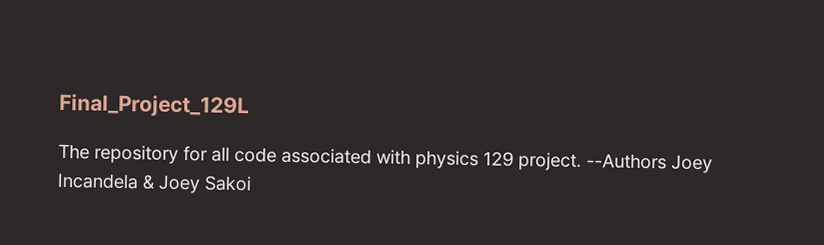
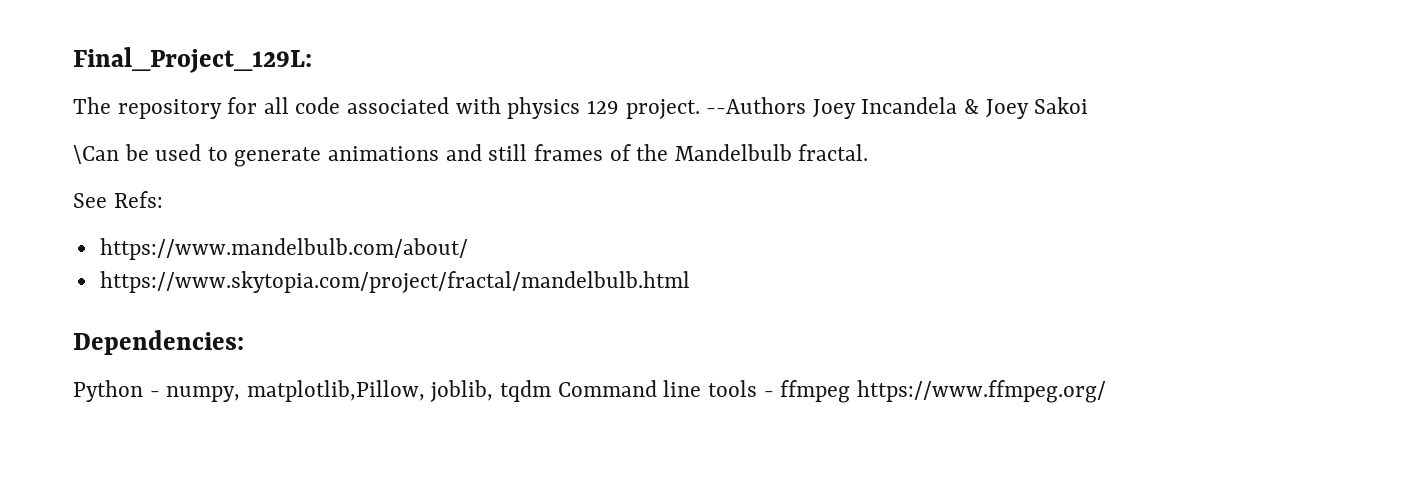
- Final_Project_129L
+ Final_Project_129L:
+ \Can be used to generate animations and still frames of the Mandelbulb fractal.
+ See Refs:
+ https://www.mandelbulb.com/about/
+ https://www.skytopia.com/project/fractal/mandelbulb.html
+ Dependencies:
+ Python - numpy, matplotlib,Pillow, joblib, tqdm Command line tools - ffmpeg https://www.ffmpeg.org/

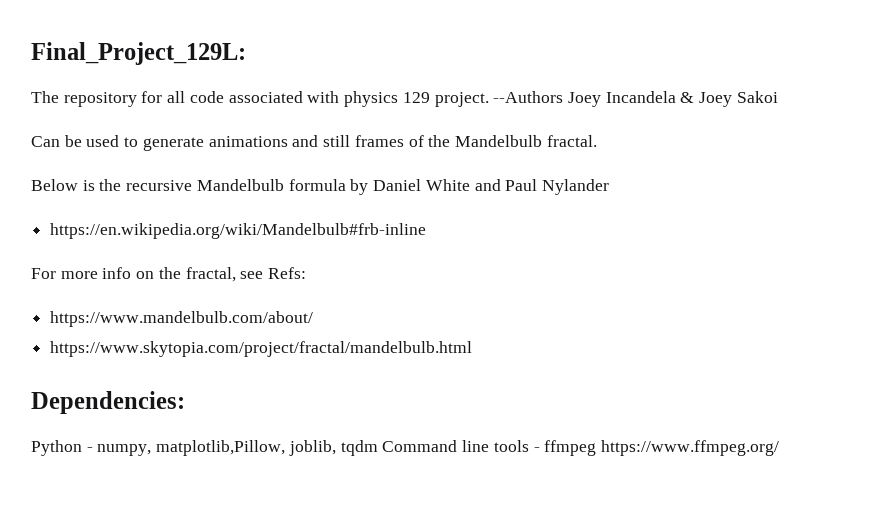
- \Can be used to generate animations and still frames of the Mandelbulb fractal.
+ Can be used to generate animations and still frames of the Mandelbulb fractal.
- See Refs:
+ Below is the recursive Mandelbulb formula by Daniel White and Paul Nylander
+ https://en.wikipedia.org/wiki/Mandelbulb#frb-inline
+ For more info on the fractal, see Refs:

